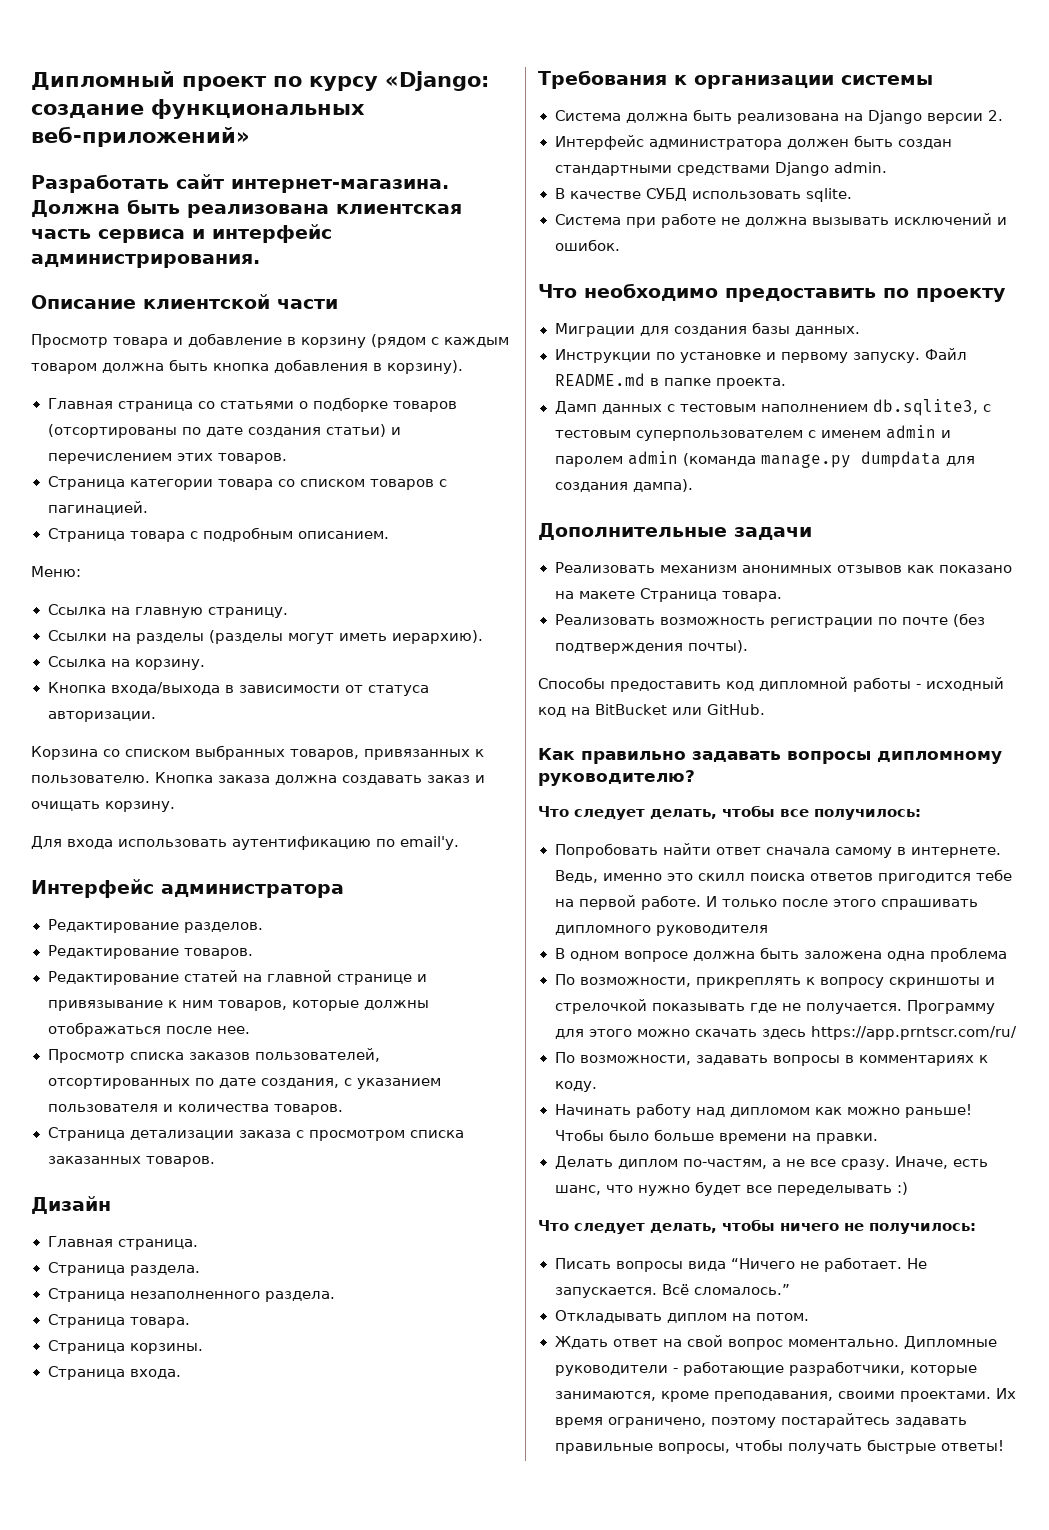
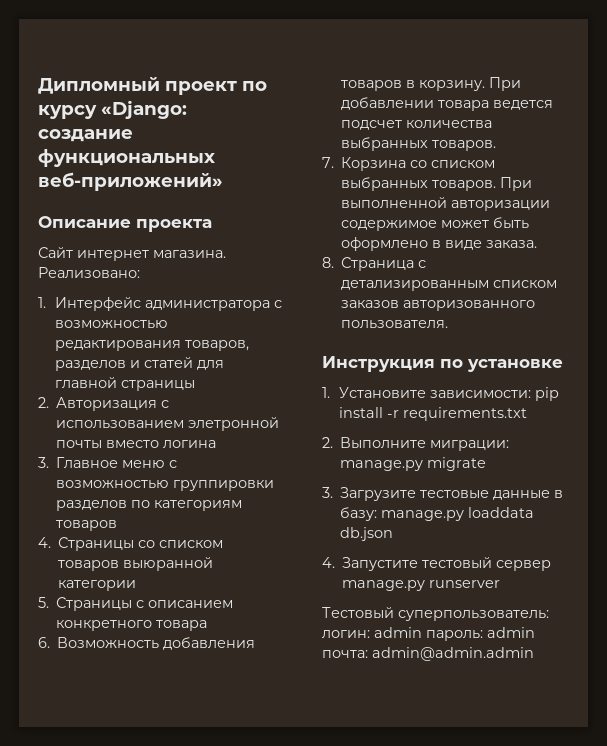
- Разработать сайт интернет-магазина. Должна быть реализована клиентская часть сервиса и интерфейс администрирования.
- Описание клиентской части
- Просмотр товара и добавление в корзину (рядом с каждым товаром должна быть кнопка добавления в корзину).
- Главная страница со статьями о подборке товаров (отсортированы по дате создания статьи) и перечислением этих товаров.
- Страница категории товара со списком товаров с пагинацией.
- Страница товара с подробным описанием.
- Меню:
- Ссылка на главную страницу.
- Ссылки на разделы (разделы могут иметь иерархию).
- Ссылка на корзину.
- Кнопка входа/выхода в зависимости от статуса авторизации.
- Корзина со списком выбранных товаров, привязанных к пользователю. Кнопка заказа должна создавать заказ и очищать корзину.
- Для входа использовать аутентификацию по email'у.
- Интерфейс администратора
- Редактирование разделов.
- Редактирование товаров.
- Редактирование статей на главной странице и привязывание к ним товаров, которые должны отображаться после нее.
- Просмотр списка заказов пользователей, отсортированных по дате создания, с указанием пользователя и количества товаров.
- Страница детализации заказа с просмотром списка заказанных товаров.
- Дизайн
- Главная страница.
- Страница раздела.
- Страница незаполненного раздела.
- Страница товара.
- Страница корзины.
- Страница входа.
- Требования к организации системы
- Система должна быть реализована на Django версии 2.
- Интерфейс администратора должен быть создан стандартными средствами Django admin.
- В качестве СУБД использовать sqlite.
- Система при работе не должна вызывать исключений и ошибок.
- Что необходимо предоставить по проекту
- Миграции для создания базы данных.
- Инструкции по установке и первому запуску. Файл README.md в папке проекта.
- Дамп данных с тестовым наполнением db.sqlite3, с тестовым суперпользователем с именем admin и паролем admin (команда manage.py dumpdata для создания дампа).
- Дополнительные задачи
- Реализовать механизм анонимных отзывов как показано на макете Страница товара.
- Реализовать возможность регистрации по почте (без подтверждения почты).
- Способы предоставить код дипломной работы - исходный код на BitBucket или GitHub.
- Как правильно задавать вопросы дипломному руководителю?
- Что следует делать, чтобы все получилось:
- Попробовать найти ответ сначала самому в интернете. Ведь, именно это скилл поиска ответов пригодится тебе на первой работе. И только после этого спрашивать дипломного руководителя
- В одном вопросе должна быть заложена одна проблема
- По возможности, прикреплять к вопросу скриншоты и стрелочкой показывать где не получается. Программу для этого можно скачать здесь https://app.prntscr.com/ru/
- По возможности, задавать вопросы в комментариях к коду.
- Начинать работу над дипломом как можно раньше! Чтобы было больше времени на правки.
- Делать диплом по-частям, а не все сразу. Иначе, есть шанс, что нужно будет все переделывать :)
- Что следует делать, чтобы ничего не получилось:
- Писать вопросы вида “Ничего не работает. Не запускается. Всё сломалось.”
- Откладывать диплом на потом.
- Ждать ответ на свой вопрос моментально. Дипломные руководители - работающие разработчики, которые занимаются, кроме преподавания, своими проектами. Их время ограничено, поэтому постарайтесь задавать правильные вопросы, чтобы получать быстрые ответы!
+ Описание проекта
+ Сайт интернет магазина. Реализовано:
+ 1. Интерфейс администратора с возможностью редактирования товаров, разделов и статей для главной страницы
+ 2. Авторизация с использованием элетронной почты вместо логина
+ 3. Главное меню с возможностью группировки разделов по категориям товаров
+ 4. Страницы со списком товаров выюранной категории
+ 5. Страницы с описанием конкретного товара
+ 6. Возможность добавления товаров в корзину. При добавлении товара ведется подсчет количества выбранных товаров.
+ 7. Корзина со списком выбранных товаров. При выполненной авторизации содержимое может быть оформлено в виде заказа.
+ 8. Страница с детализированным списком заказов авторизованного пользователя.
+ Инструкция по установке
+ 1. Установите зависимости: pip install -r requirements.txt
+ 2. Выполните миграции: manage.py migrate
+ 3. Загрузите тестовые данные в базу: manage.py loaddata db.json
+ 4. Запустите тестовый сервер manage.py runserver
+ Тестовый суперпользователь: логин: admin пароль: admin почта: admin@admin.admin

